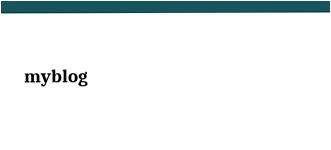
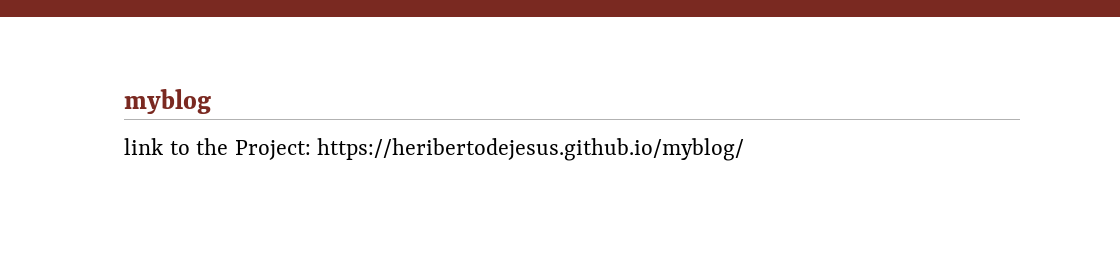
+ link to the Project: https://heribertodejesus.github.io/myblog/

